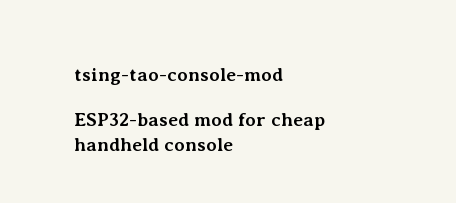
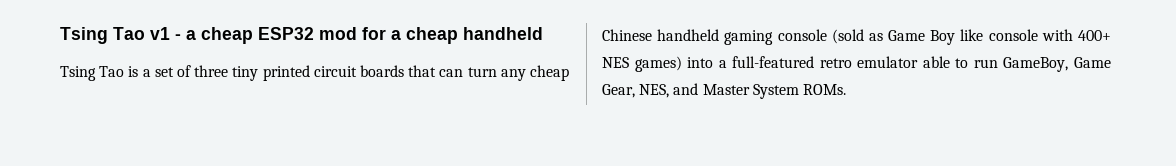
- tsing-tao-console-mod
- ESP32-based mod for cheap handheld console
+ Tsing Tao v1 - a cheap ESP32 mod for a cheap handheld
+ Tsing Tao is a set of three tiny printed circuit boards that can turn any cheap Chinese handheld gaming console (sold as Game Boy like console with 400+ NES games) into a full-featured retro emulator able to run GameBoy, Game Gear, NES, and Master System ROMs.

